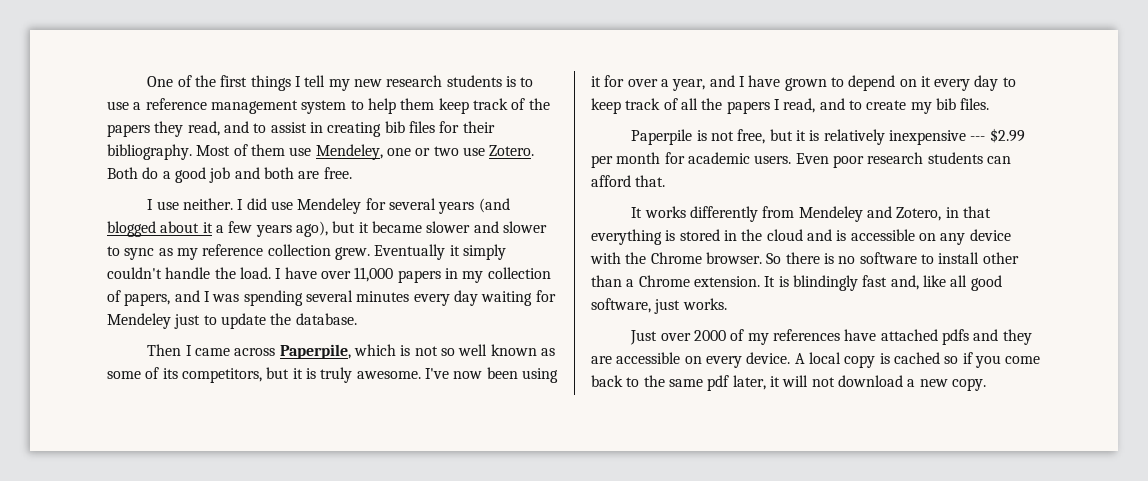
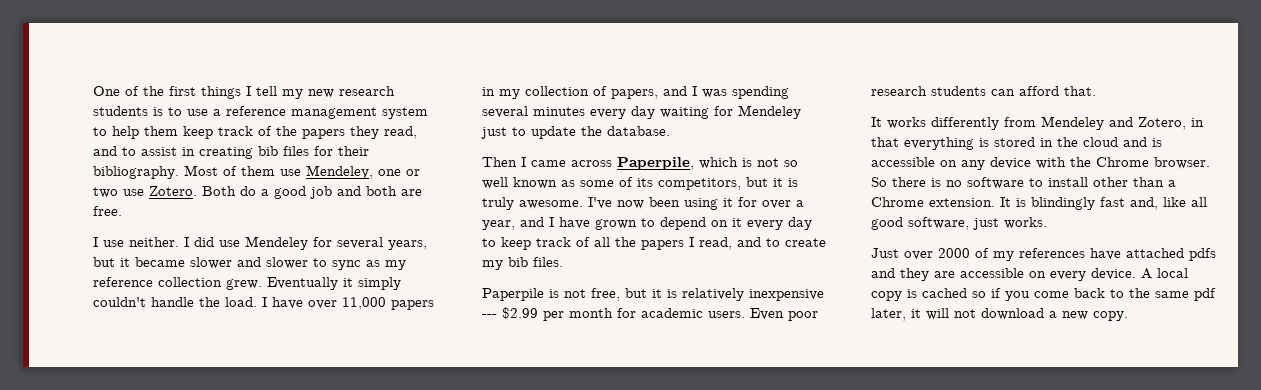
- I did use Mendeley for several years (and blogged about it a few years ago), but it became slower and slower to sync as my reference collection grew.
+ I did use Mendeley for several years, but it became slower and slower to sync as my reference collection grew.

